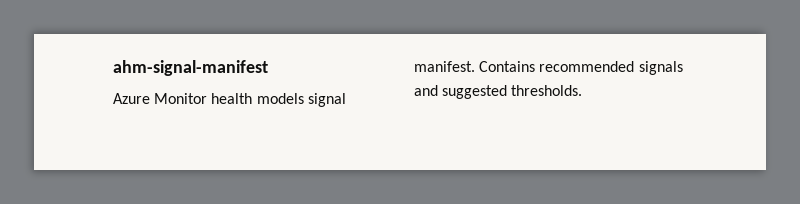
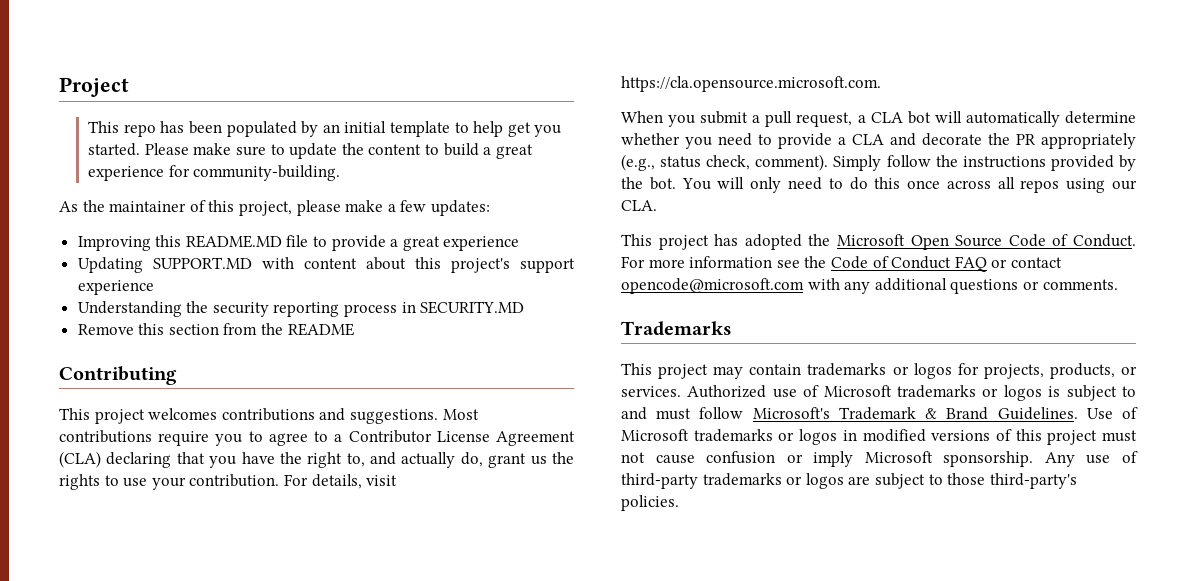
- ahm-signal-manifest
- Azure Monitor health models signal manifest. Contains recommended signals and suggested thresholds.
+ Project
+ This repo has been populated by an initial template to help get you started. Please make sure to update the content to build a great experience for community-building.
+ As the maintainer of this project, please make a few updates:
+ Improving this README.MD file to provide a great experience
+ Updating SUPPORT.MD with content about this project's support experience
+ Understanding the security reporting process in SECURITY.MD
+ Remove this section from the README
+ Contributing
+ This project welcomes contributions and suggestions. Most contributions require you to agree to a Contributor License Agreement (CLA) declaring that you have the right to, and actually do, grant us the rights to use your contribution. For details, visit https://cla.opensource.microsoft.com.
+ When you submit a pull request, a CLA bot will automatically determine whether you need to provide a CLA and decorate the PR appropriately (e.g., status check, comment). Simply follow the instructions provided by the bot. You will only need to do this once across all repos using our CLA.
+ This project has adopted the Microsoft Open Source Code of Conduct. For more information see the Code of Conduct FAQ or contact opencode@microsoft.com with any additional questions or comments.
+ Trademarks
+ This project may contain trademarks or logos for projects, products, or services. Authorized use of Microsoft trademarks or logos is subject to and must follow Microsoft's Trademark & Brand Guidelines. Use of Microsoft trademarks or logos in modified versions of this project must not cause confusion or imply Microsoft sponsorship. Any use of third-party trademarks or logos are subject to those third-party's policies.

